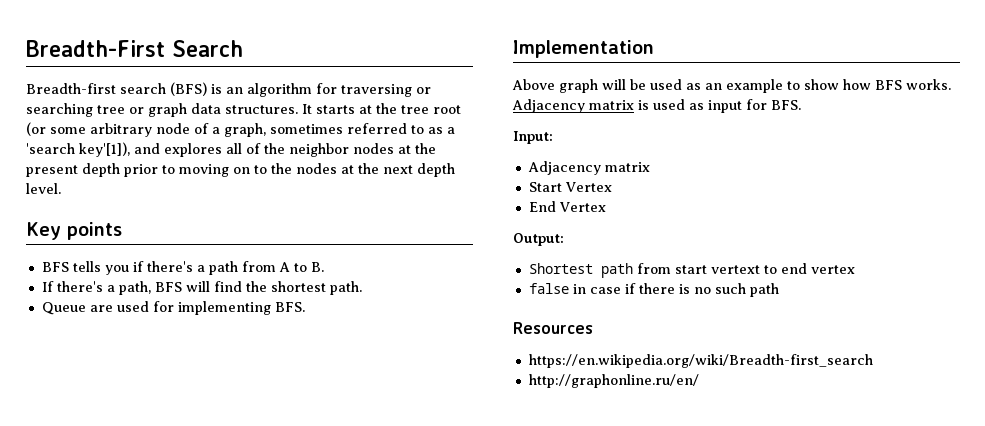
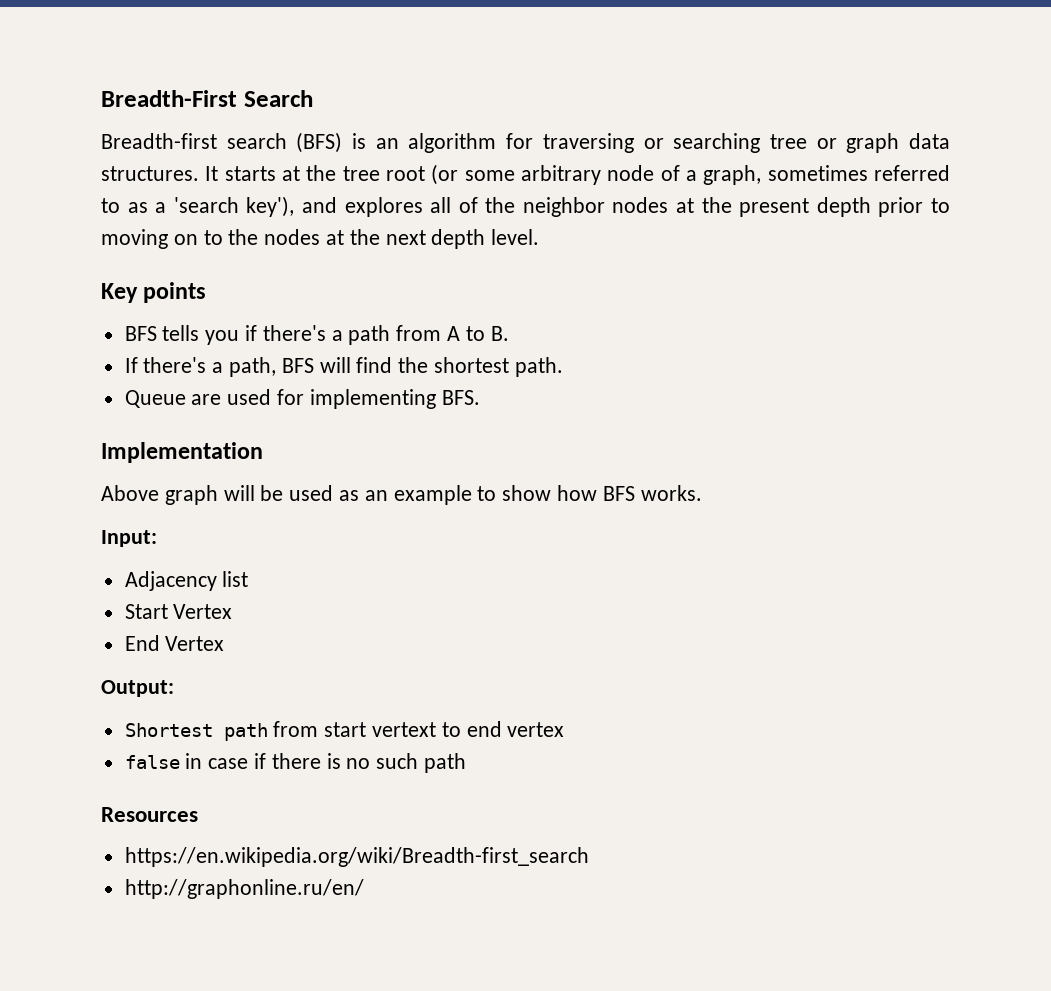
- It starts at the tree root (or some arbitrary node of a graph, sometimes referred to as a 'search key'[1]), and explores all of the neighbor nodes at the present depth prior to moving on to the nodes at the next depth level.
+ It starts at the tree root (or some arbitrary node of a graph, sometimes referred to as a 'search key'), and explores all of the neighbor nodes at the present depth prior to moving on to the nodes at the next depth level.
- Adjacency matrix is used as input for BFS.
  Input:
- Adjacency matrix
+ Adjacency list

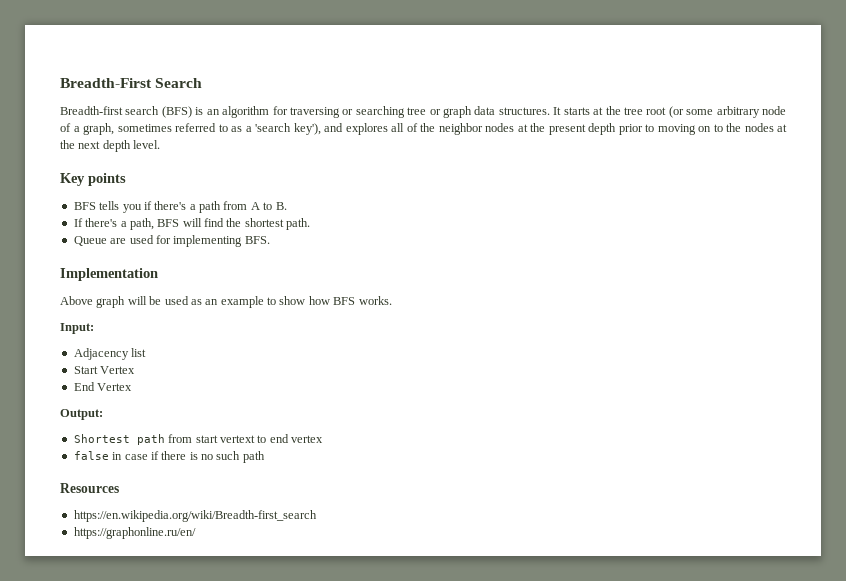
- http://graphonline.ru/en/
+ https://graphonline.ru/en/

